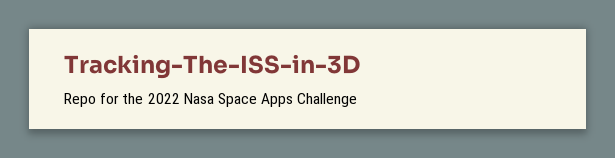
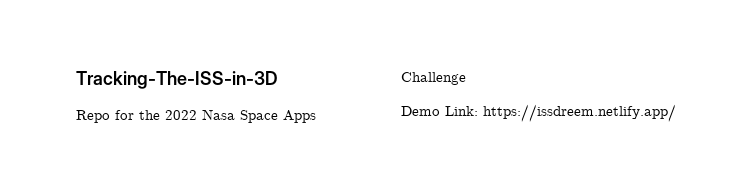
+ Demo Link: https://issdreem.netlify.app/

